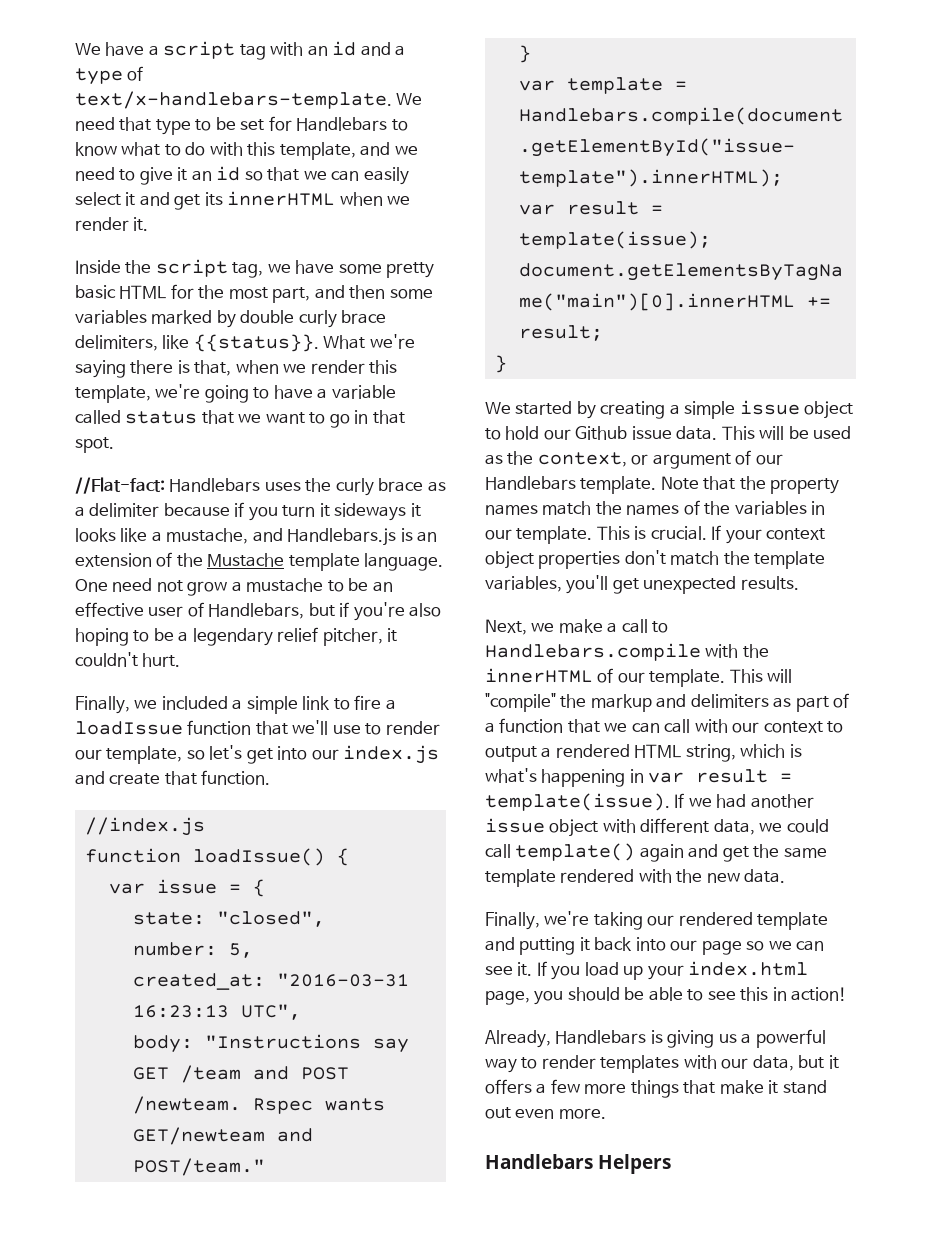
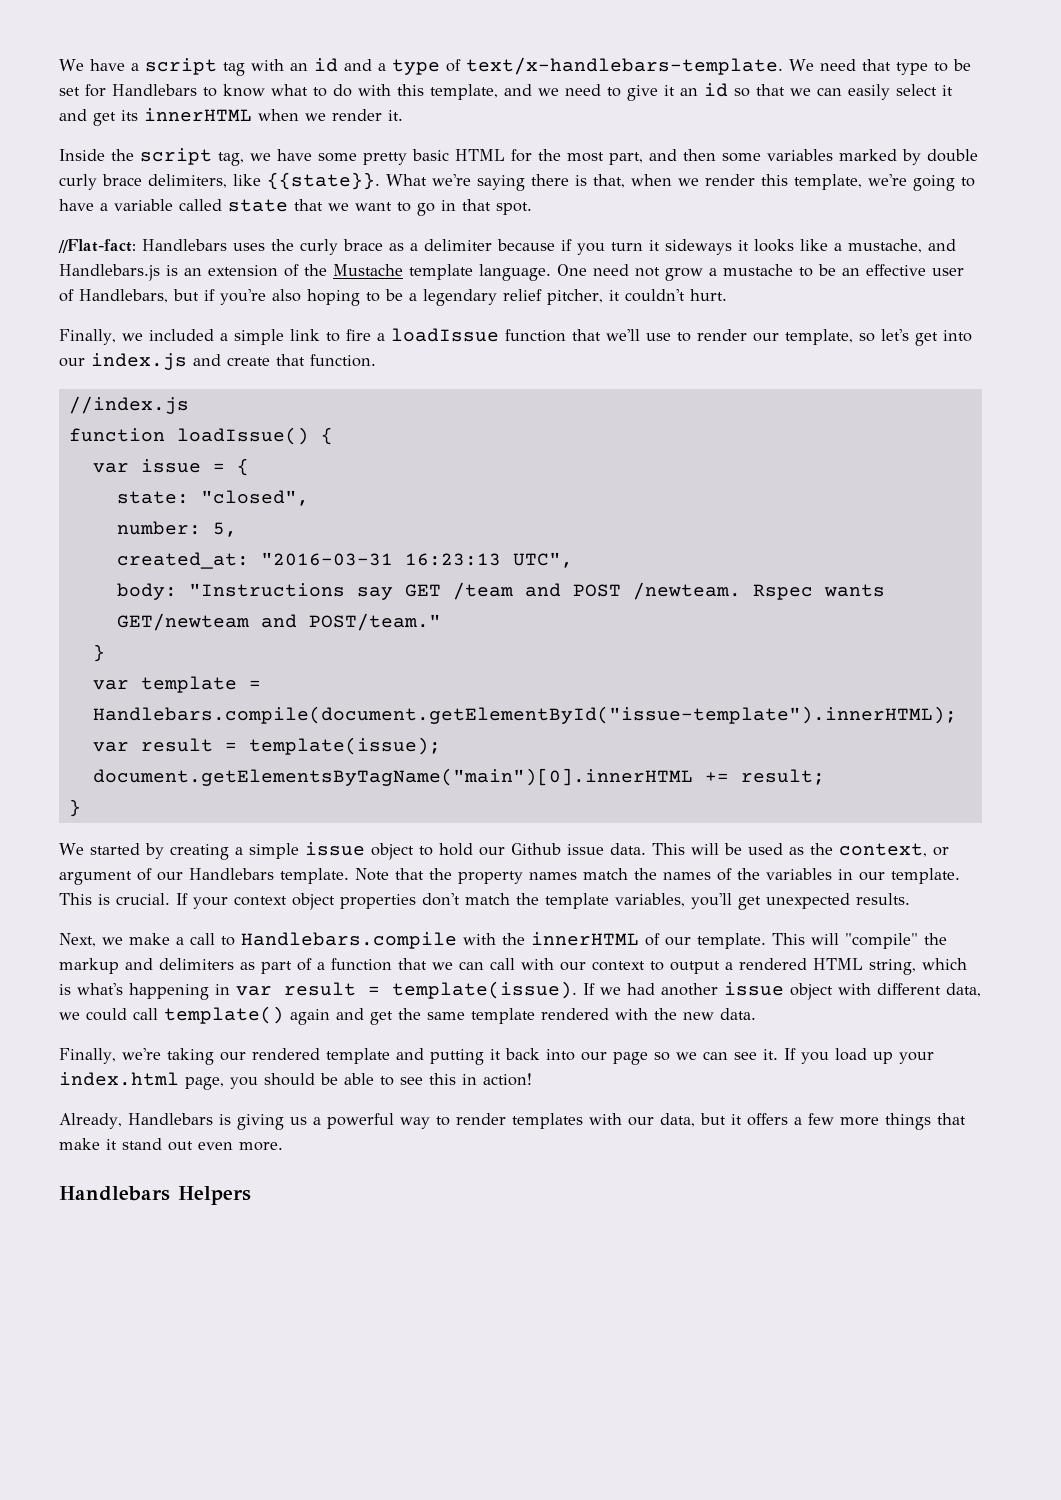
- Inside the script tag, we have some pretty basic HTML for the most part, and then some variables marked by double curly brace delimiters, like {{status}}.
+ Inside the script tag, we have some pretty basic HTML for the most part, and then some variables marked by double curly brace delimiters, like {{state}}.
- What we're saying there is that, when we render this template, we're going to have a variable called status that we want to go in that spot.
+ What we're saying there is that, when we render this template, we're going to have a variable called state that we want to go in that spot.

